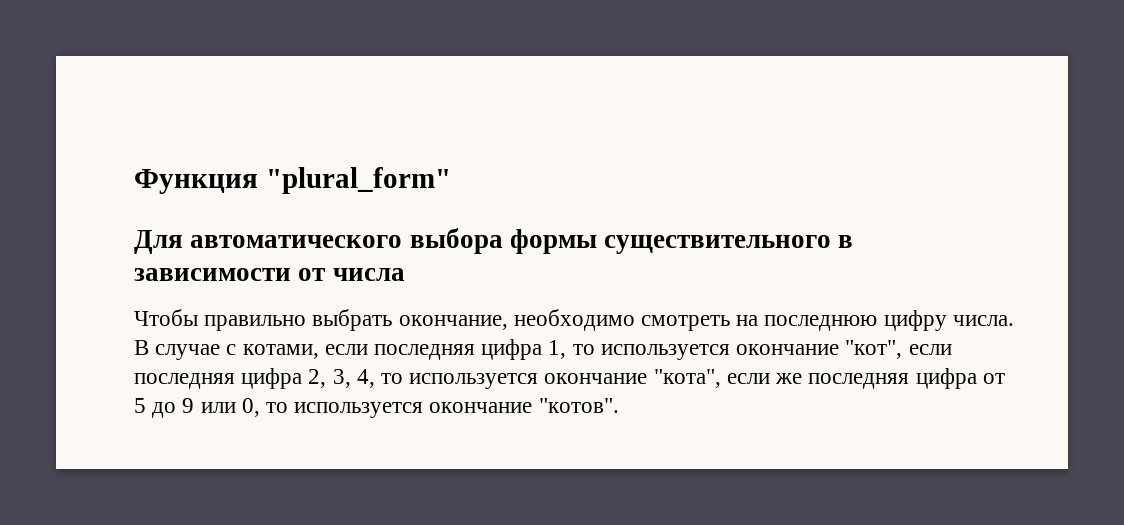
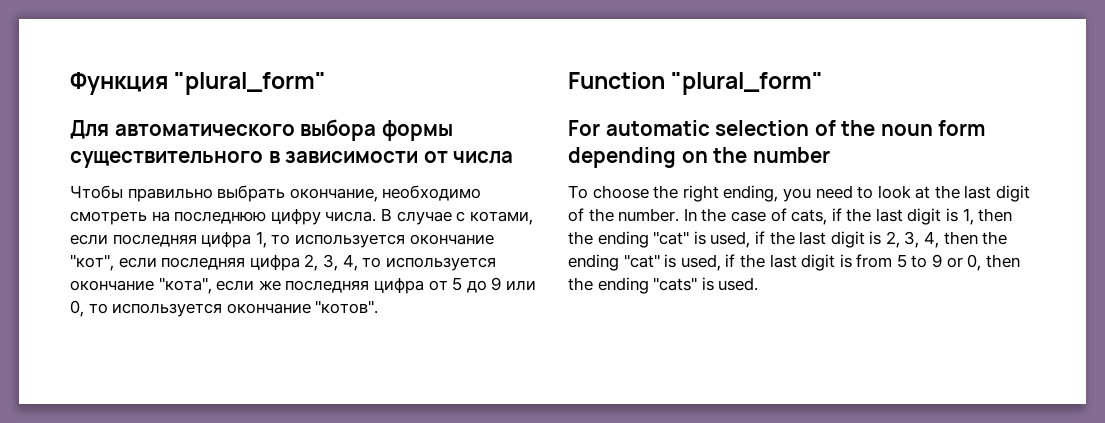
+ Function "plural_form"
+ For automatic selection of the noun form depending on the number
+ To choose the right ending, you need to look at the last digit of the number. In the case of cats, if the last digit is 1, then the ending "cat" is used, if the last digit is 2, 3, 4, then the ending "cat" is used, if the last digit is from 5 to 9 or 0, then the ending "cats" is used.

